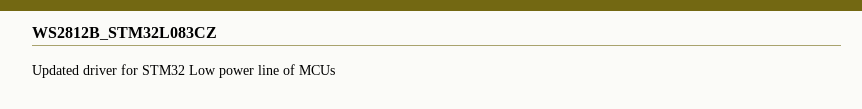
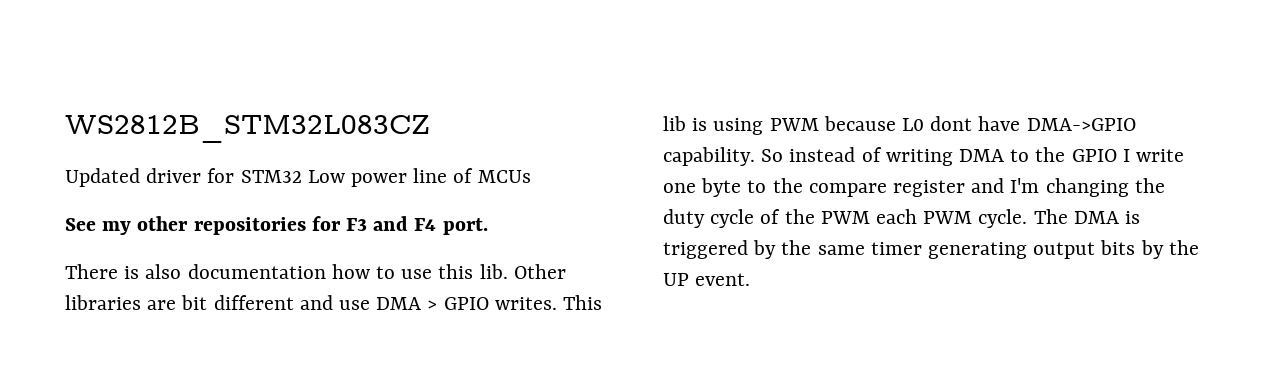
+ See my other repositories for F3 and F4 port.
+ There is also documentation how to use this lib. Other libraries are bit different and use DMA > GPIO writes. This lib is using PWM because L0 dont have DMA->GPIO capability. So instead of writing DMA to the GPIO I write one byte to the compare register and I'm changing the duty cycle of the PWM each PWM cycle. The DMA is triggered by the same timer generating output bits by the UP event.

